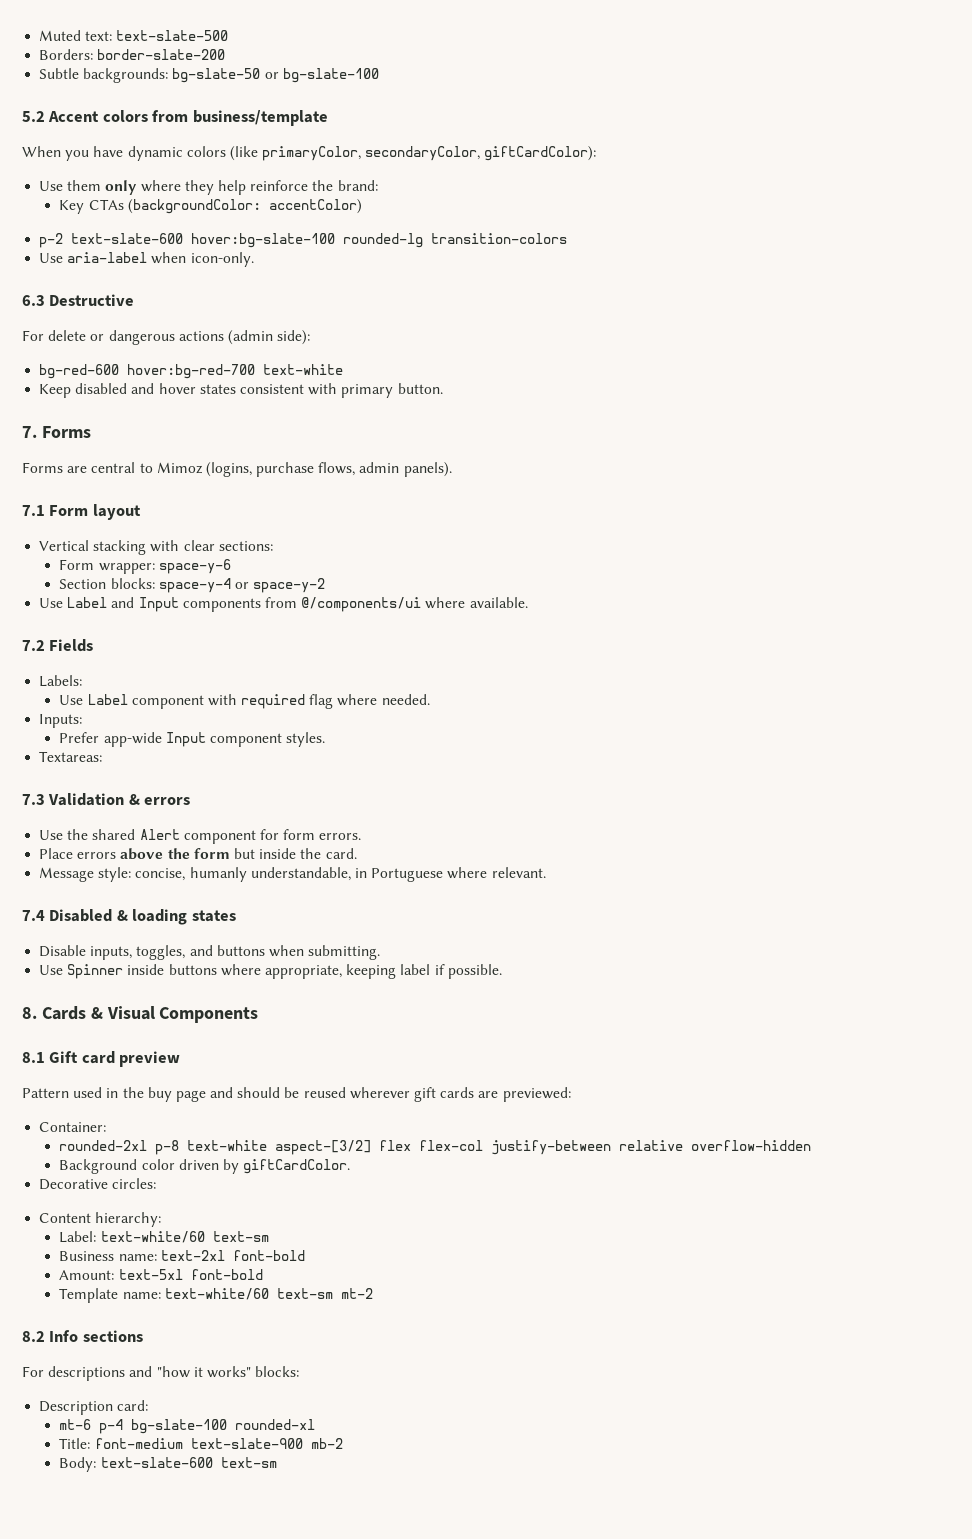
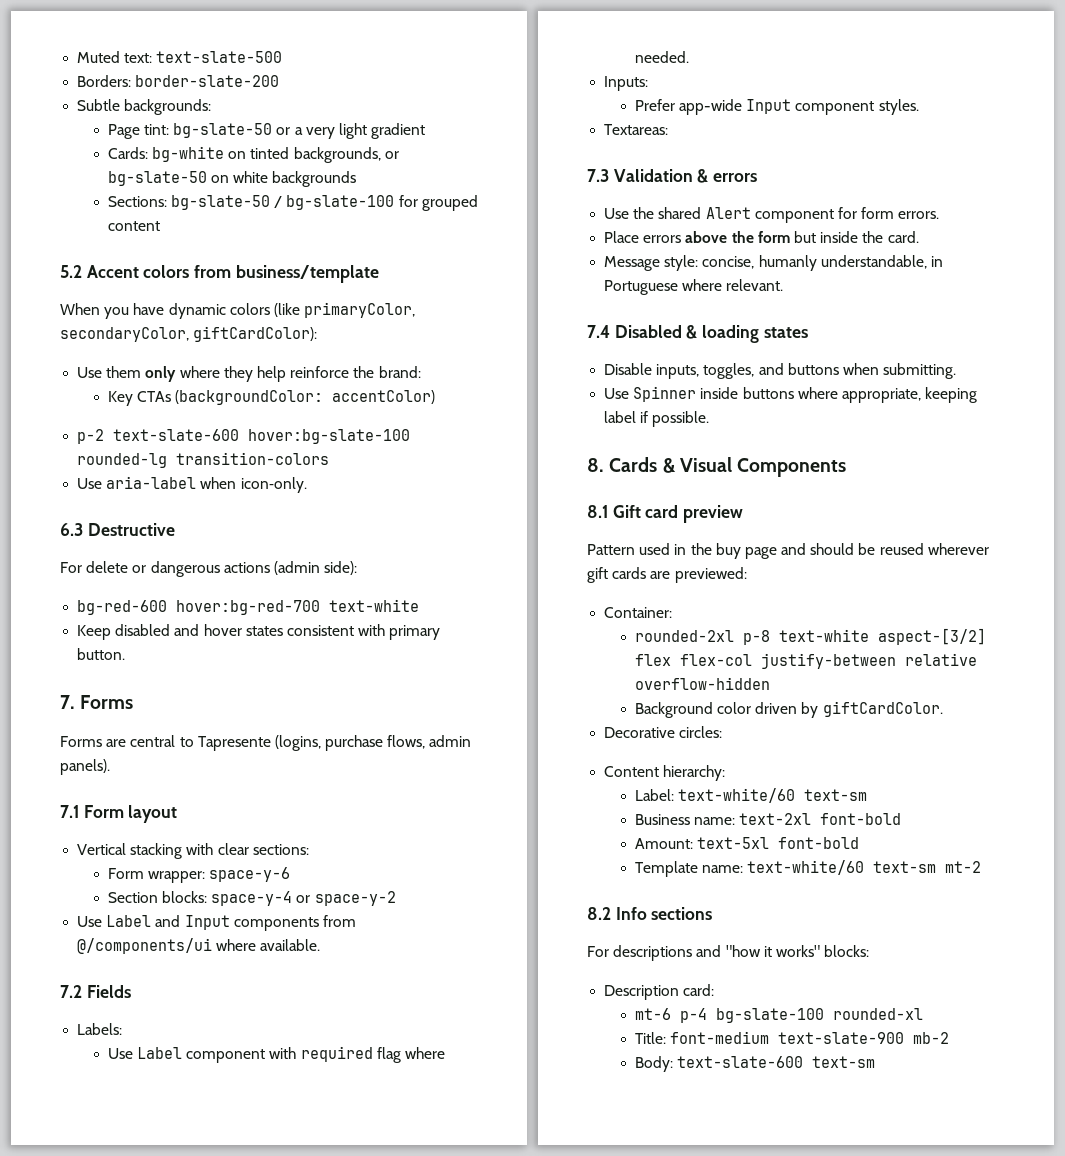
- Subtle backgrounds: bg-slate-50 or bg-slate-100
+ Subtle backgrounds:
+ Page tint: bg-slate-50 or a very light gradient
+ Cards: bg-white on tinted backgrounds, or bg-slate-50 on white backgrounds
+ Sections: bg-slate-50 / bg-slate-100 for grouped content
- Forms are central to Mimoz (logins, purchase flows, admin panels).
+ Forms are central to Tapresente (logins, purchase flows, admin panels).

